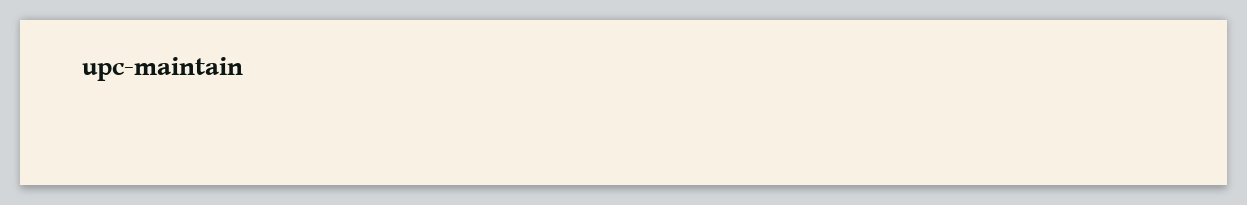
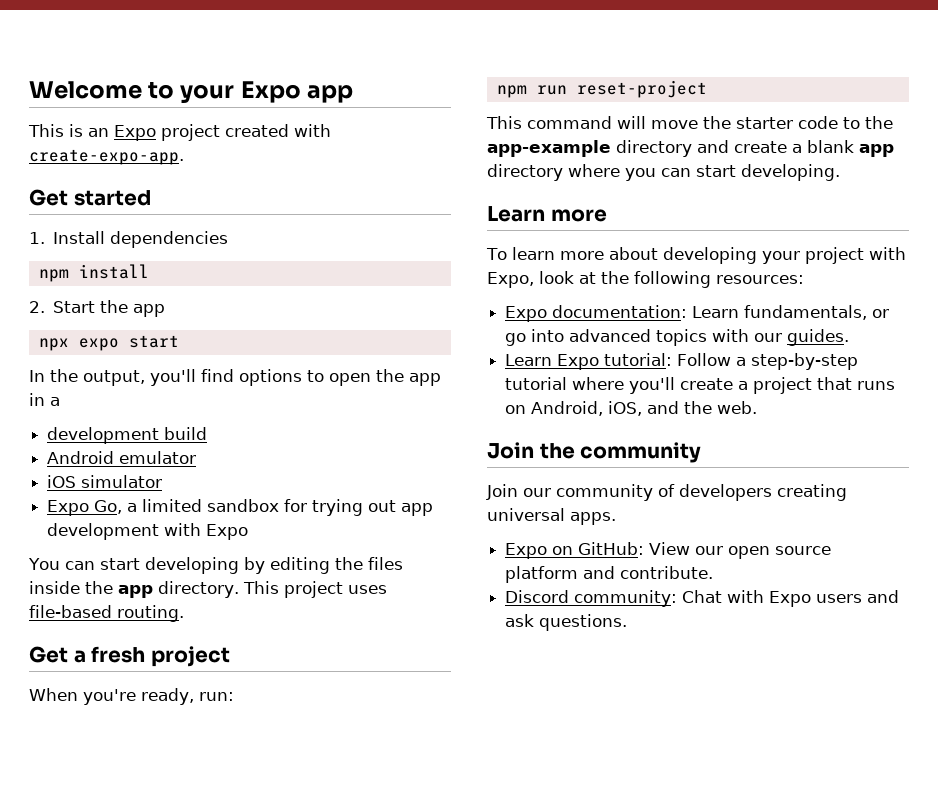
- upc-maintain
+ Welcome to your Expo app
+ This is an Expo project created with create-expo-app.
+ Get started
+ 1. Install dependencies
+ npm install
+ 2. Start the app
+ npx expo start
+ In the output, you'll find options to open the app in a
+ development build
+ Android emulator
+ iOS simulator
+ Expo Go, a limited sandbox for trying out app development with Expo
+ You can start developing by editing the files inside the app directory. This project uses file-based routing.
+ Get a fresh project
+ When you're ready, run:
+ npm run reset-project
+ This command will move the starter code to the app-example directory and create a blank app directory where you can start developing.
+ Learn more
+ To learn more about developing your project with Expo, look at the following resources:
+ Expo documentation: Learn fundamentals, or go into advanced topics with our guides.
+ Learn Expo tutorial: Follow a step-by-step tutorial where you'll create a project that runs on Android, iOS, and the web.
+ Join the community
+ Join our community of developers creating universal apps.
+ Expo on GitHub: View our open source platform and contribute.
+ Discord community: Chat with Expo users and ask questions.

